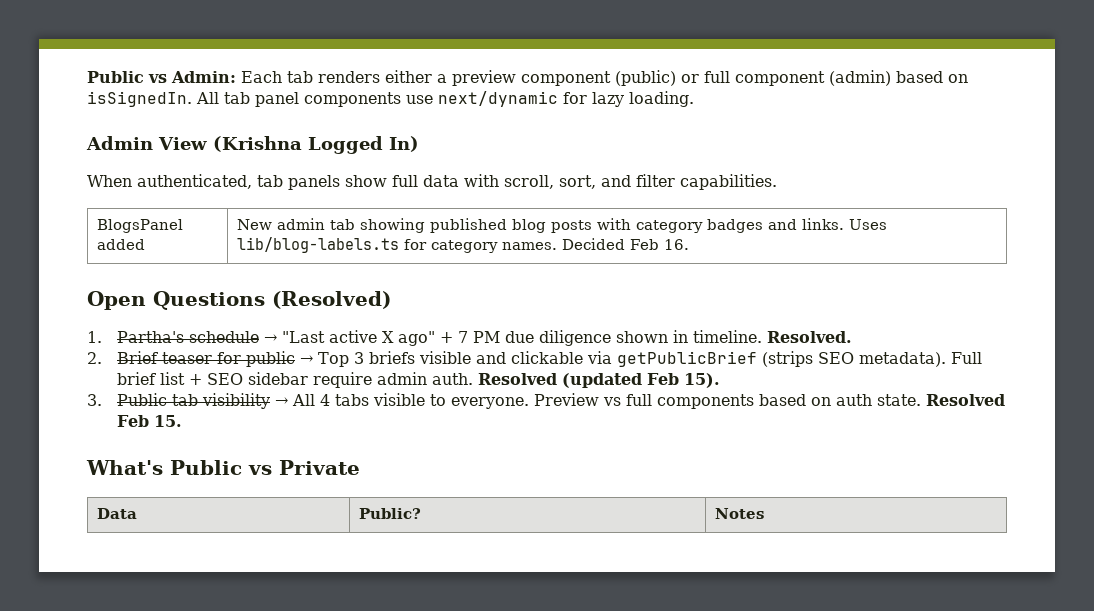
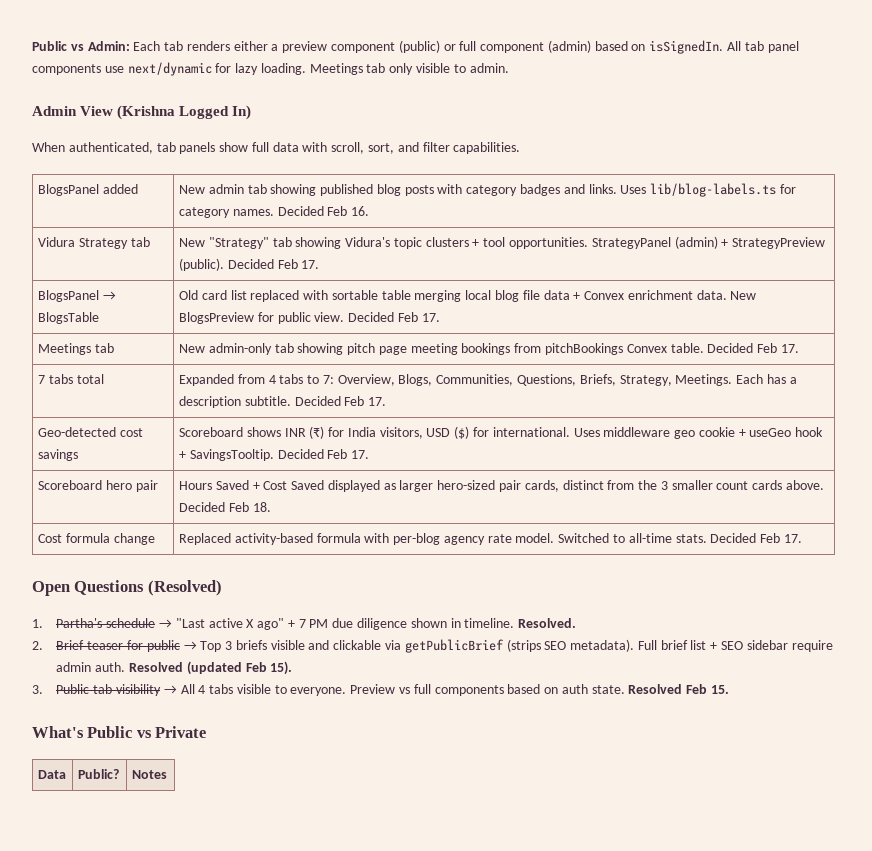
+ Meetings tab only visible to admin.
+ Vidura Strategy tab | New "Strategy" tab showing Vidura's topic clusters + tool opportunities. StrategyPanel (admin) + StrategyPreview (public). Decided Feb 17.
+ BlogsPanel → BlogsTable | Old card list replaced with sortable table merging local blog file data + Convex enrichment data. New BlogsPreview for public view. Decided Feb 17.
+ Meetings tab | New admin-only tab showing pitch page meeting bookings from pitchBookings Convex table. Decided Feb 17.
+ 7 tabs total | Expanded from 4 tabs to 7: Overview, Blogs, Communities, Questions, Briefs, Strategy, Meetings. Each has a description subtitle. Decided Feb 17.
+ Geo-detected cost savings | Scoreboard shows INR (₹) for India visitors, USD ($) for international. Uses middleware geo cookie + useGeo hook + SavingsTooltip. Decided Feb 17.
+ Scoreboard hero pair | Hours Saved + Cost Saved displayed as larger hero-sized pair cards, distinct from the 3 smaller count cards above. Decided Feb 18.
+ Cost formula change | Replaced activity-based formula with per-blog agency rate model. Switched to all-time stats. Decided Feb 17.

